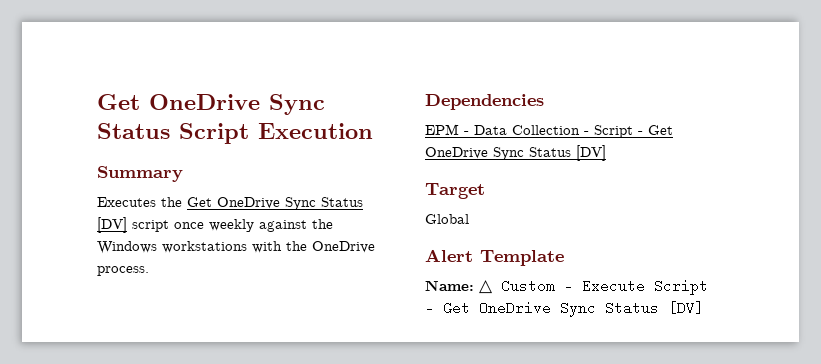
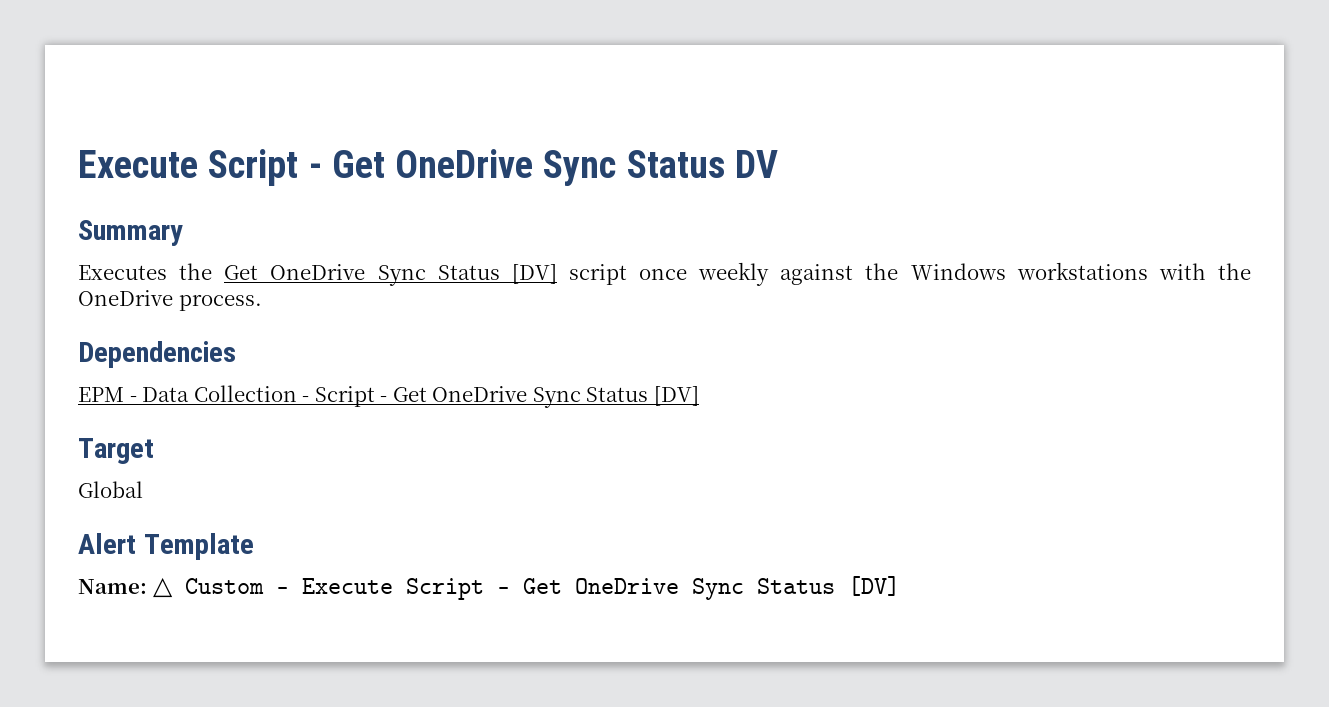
- Get OneDrive Sync Status Script Execution
+ Execute Script - Get OneDrive Sync Status DV

